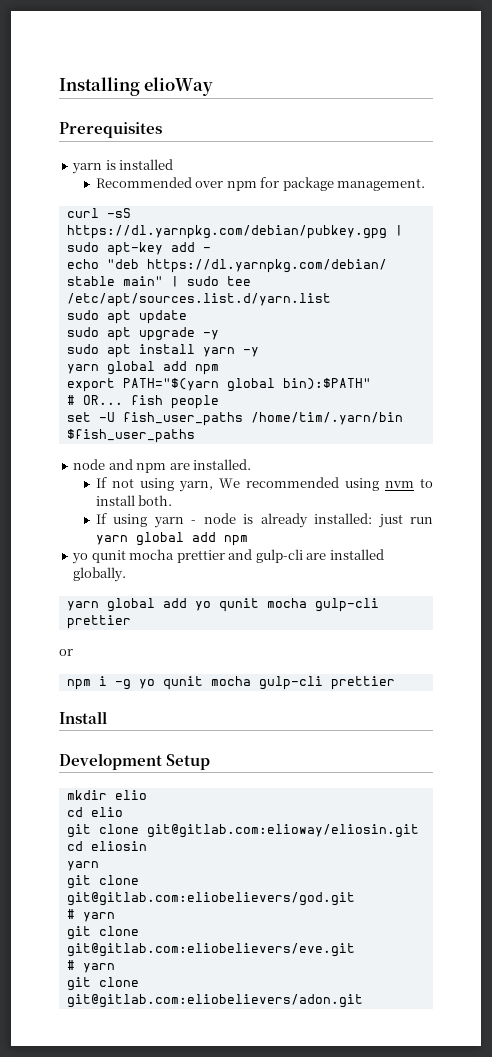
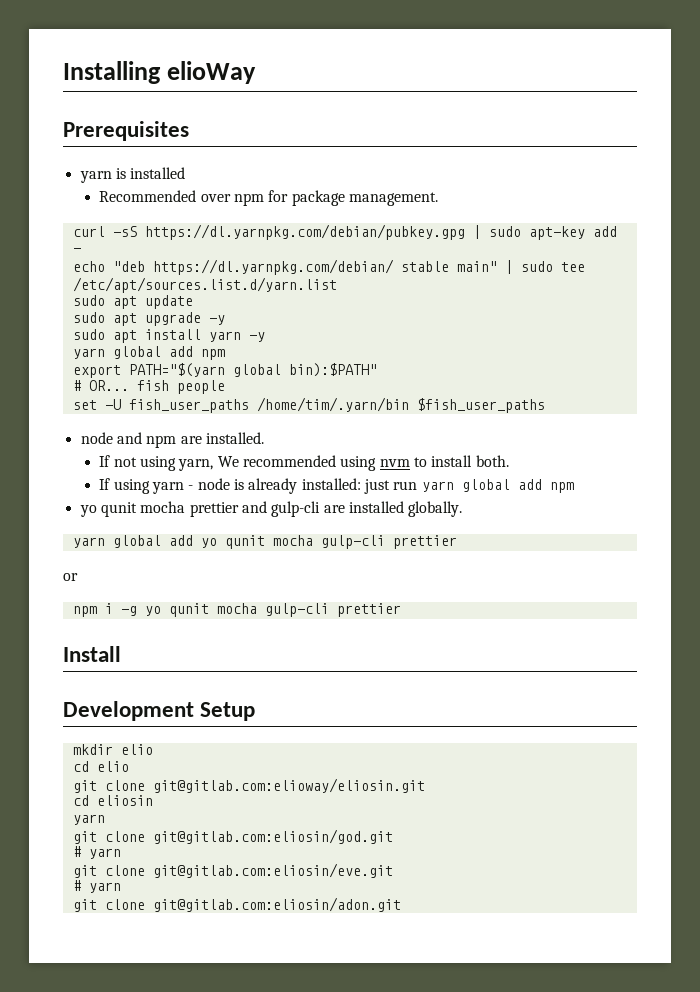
- git clone git@gitlab.com:eliobelievers/god.git
+ git clone git@gitlab.com:eliosin/god.git
  # yarn
- git clone git@gitlab.com:eliobelievers/eve.git
+ git clone git@gitlab.com:eliosin/eve.git
  # yarn
- git clone git@gitlab.com:eliobelievers/adon.git
+ git clone git@gitlab.com:eliosin/adon.git

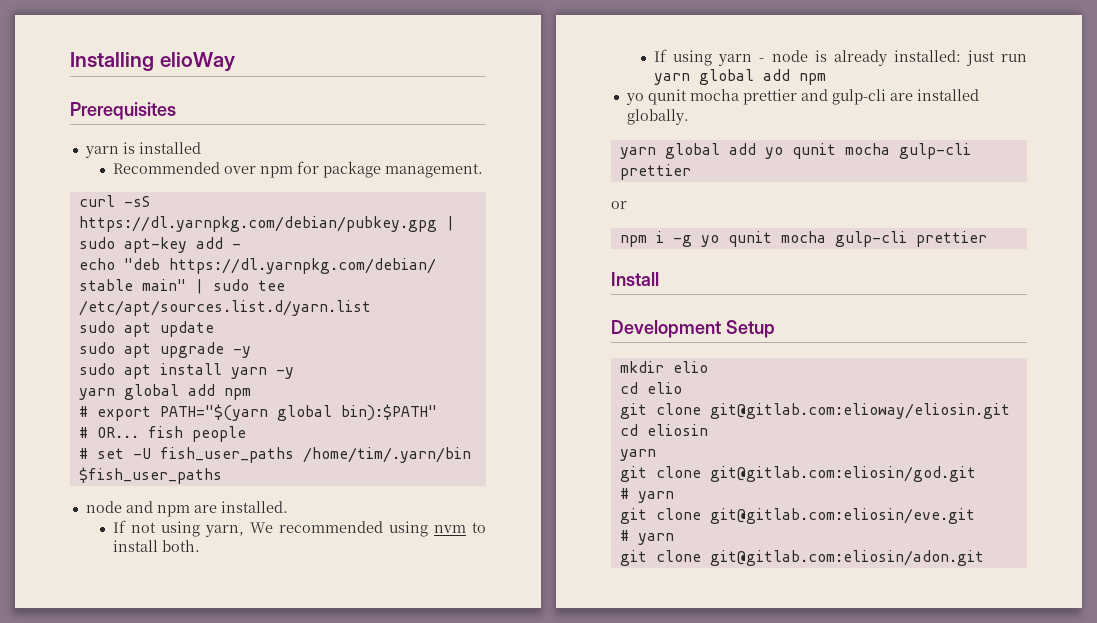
- export PATH="$(yarn global bin):$PATH"
+ # export PATH="$(yarn global bin):$PATH"
- set -U fish_user_paths /home/tim/.yarn/bin $fish_user_paths
+ # set -U fish_user_paths /home/tim/.yarn/bin $fish_user_paths

